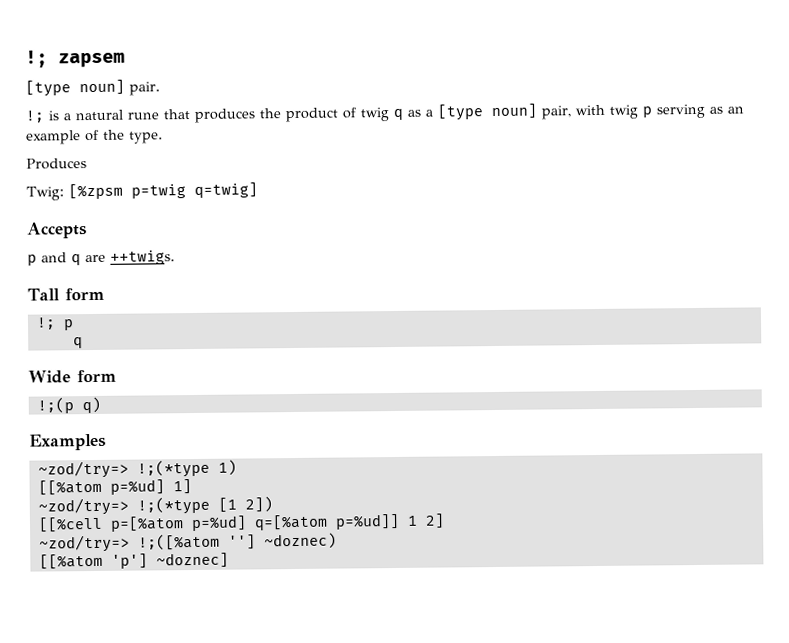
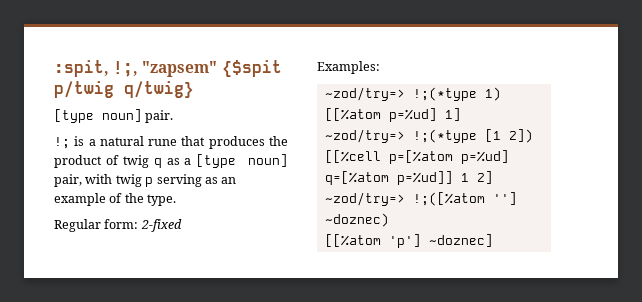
- !; zapsem
+ :spit, !;, "zapsem" {$spit p/twig q/twig}
- Produces
- Twig: [%zpsm p=twig q=twig]
- Accepts
- p and q are ++twigs.
- Tall form
- !; p
- q
- Wide form
- !;(p q)
- Examples
+ Regular form: 2-fixed
+ Examples:

